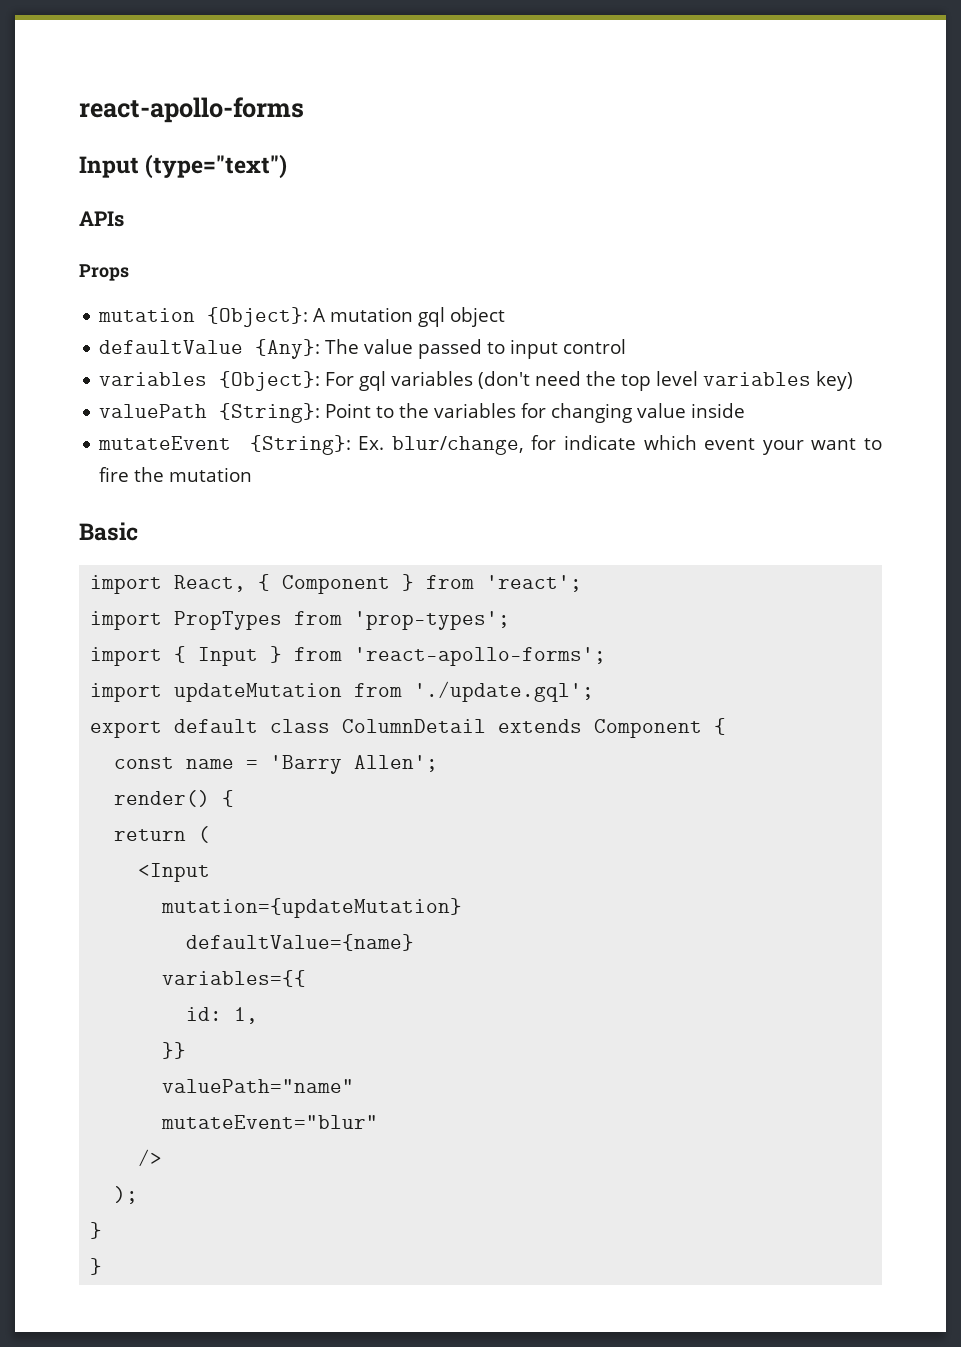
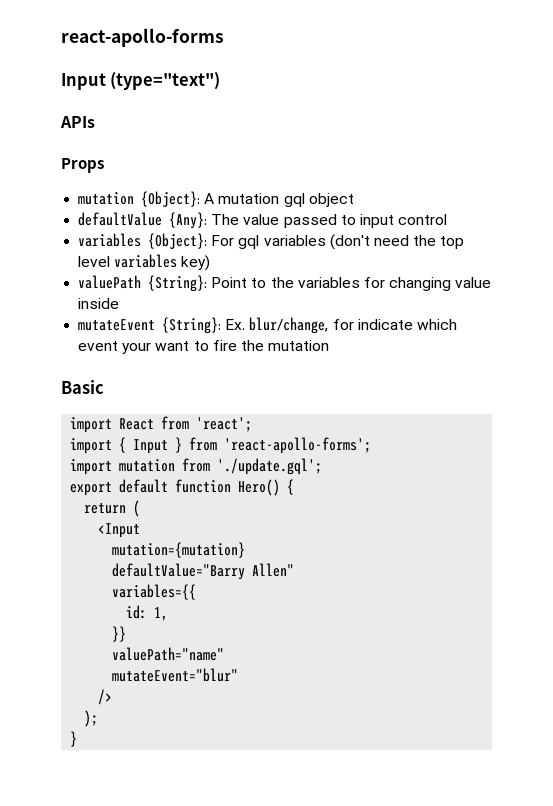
- import React, { Component } from 'react';
- import PropTypes from 'prop-types';
+ import React from 'react';
- import updateMutation from './update.gql';
+ import mutation from './update.gql';
- export default class ColumnDetail extends Component {
- const name = 'Barry Allen';
- render() {
+ export default function Hero() {
- mutation={updateMutation}
- defaultValue={name}
+ mutation={mutation}
+ defaultValue="Barry Allen"
  );
- }

